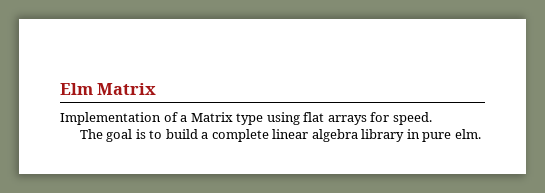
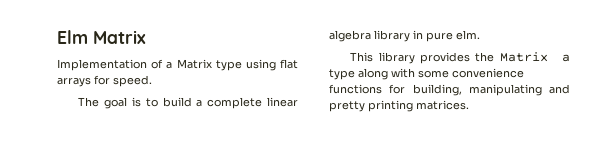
+ This library provides the Matrix a type along with some convenience functions for building, manipulating and pretty printing matrices.

